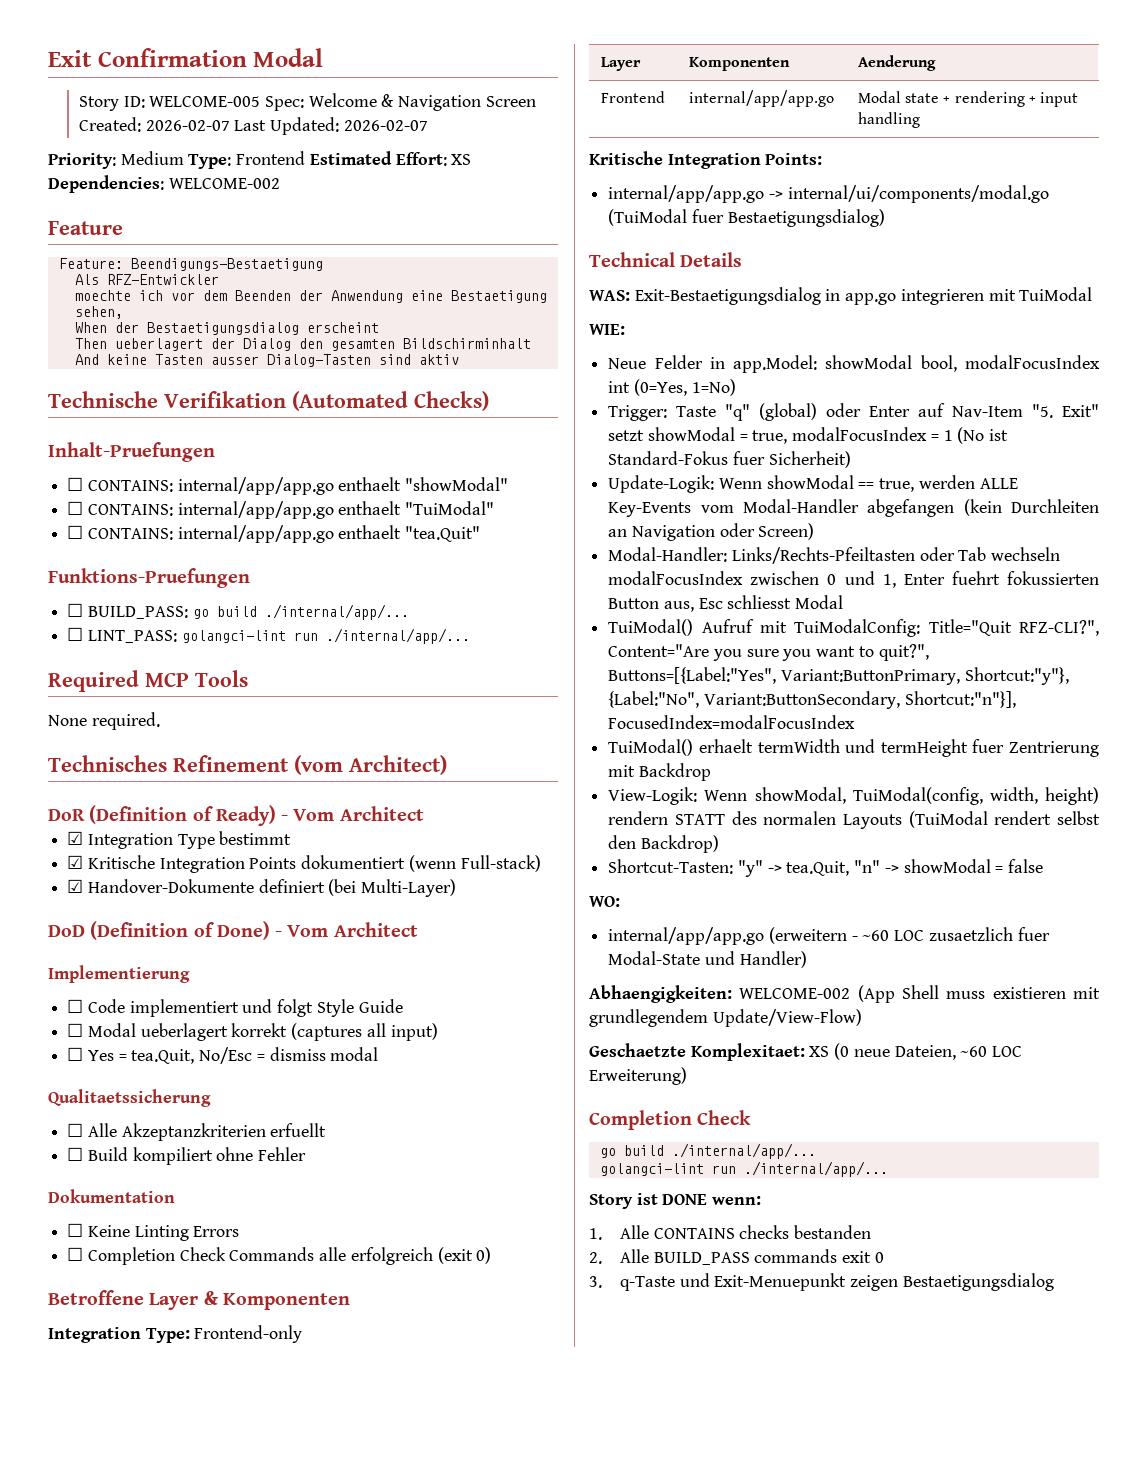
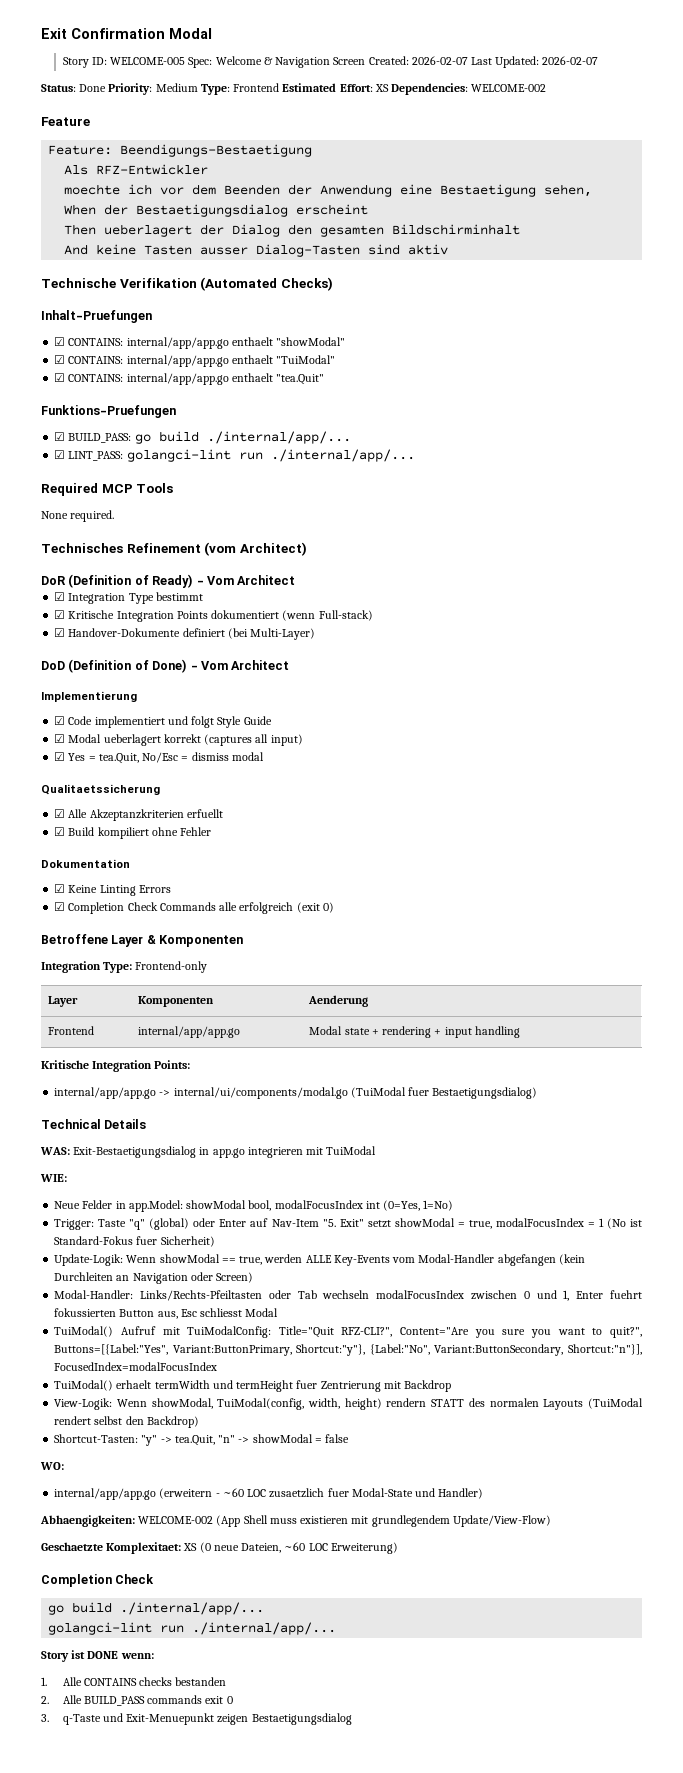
- Priority: Medium Type: Frontend Estimated Effort: XS Dependencies: WELCOME-002
+ Status: Done Priority: Medium Type: Frontend Estimated Effort: XS Dependencies: WELCOME-002
- ☐ CONTAINS: internal/app/app.go enthaelt "showModal"
+ ☑ CONTAINS: internal/app/app.go enthaelt "showModal"
- ☐ CONTAINS: internal/app/app.go enthaelt "TuiModal"
+ ☑ CONTAINS: internal/app/app.go enthaelt "TuiModal"
- ☐ CONTAINS: internal/app/app.go enthaelt "tea.Quit"
+ ☑ CONTAINS: internal/app/app.go enthaelt "tea.Quit"
- ☐ BUILD_PASS: go build ./internal/app/...
+ ☑ BUILD_PASS: go build ./internal/app/...
- ☐ LINT_PASS: golangci-lint run ./internal/app/...
+ ☑ LINT_PASS: golangci-lint run ./internal/app/...
- ☐ Code implementiert und folgt Style Guide
+ ☑ Code implementiert und folgt Style Guide
- ☐ Modal ueberlagert korrekt (captures all input)
+ ☑ Modal ueberlagert korrekt (captures all input)
- ☐ Yes = tea.Quit, No/Esc = dismiss modal
+ ☑ Yes = tea.Quit, No/Esc = dismiss modal
- ☐ Alle Akzeptanzkriterien erfuellt
+ ☑ Alle Akzeptanzkriterien erfuellt
- ☐ Build kompiliert ohne Fehler
+ ☑ Build kompiliert ohne Fehler
- ☐ Keine Linting Errors
+ ☑ Keine Linting Errors
- ☐ Completion Check Commands alle erfolgreich (exit 0)
+ ☑ Completion Check Commands alle erfolgreich (exit 0)

